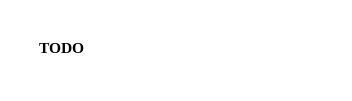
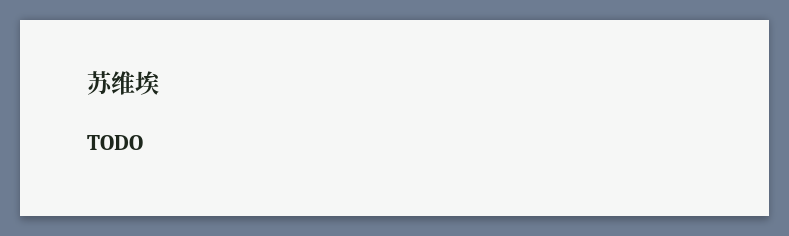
+ 苏维埃

